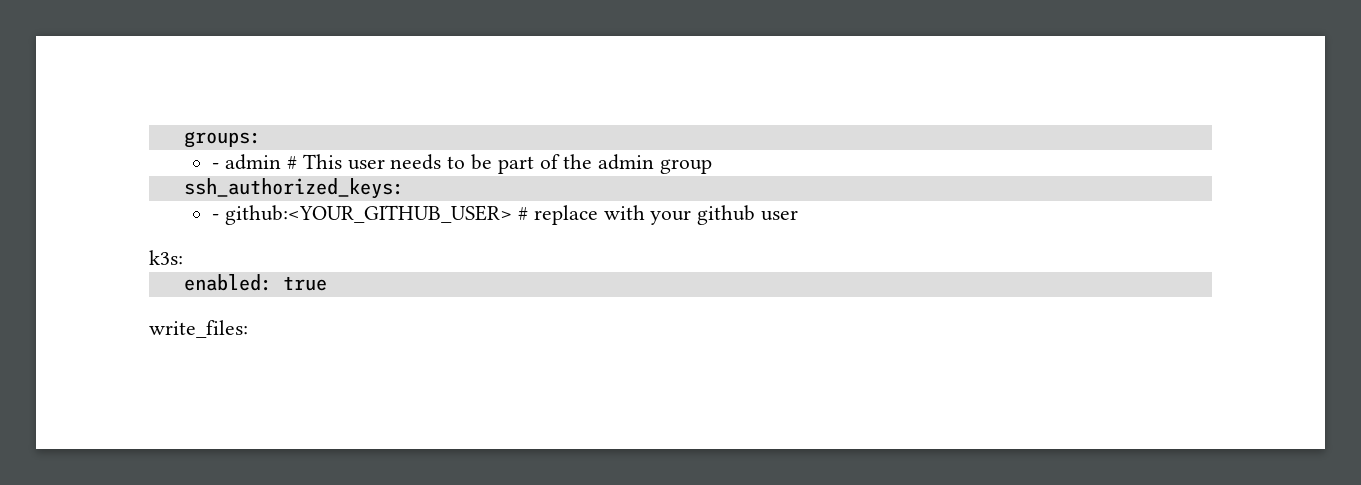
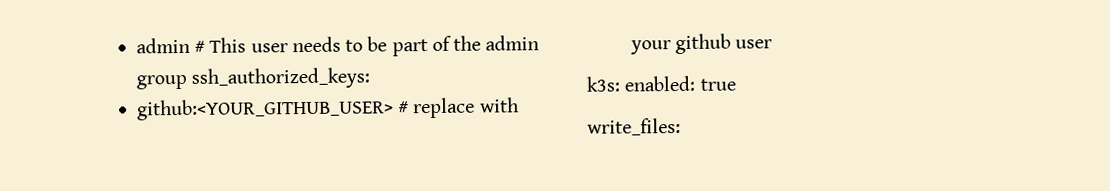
- groups:
- - admin # This user needs to be part of the admin group
- ssh_authorized_keys:
+ admin # This user needs to be part of the admin group ssh_authorized_keys:
- - github:<YOUR_GITHUB_USER> # replace with your github user
+ github:<YOUR_GITHUB_USER> # replace with your github user
- k3s:
- enabled: true
+ k3s: enabled: true

